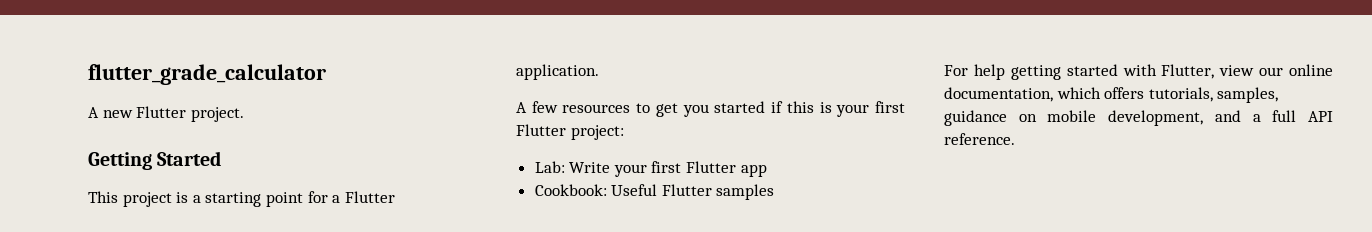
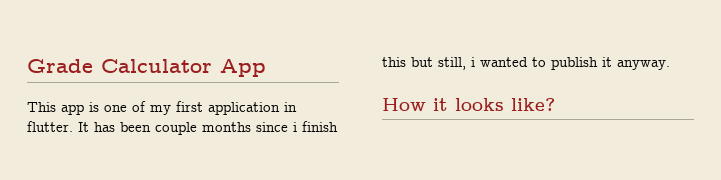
- flutter_grade_calculator
- A new Flutter project.
- Getting Started
- This project is a starting point for a Flutter application.
- A few resources to get you started if this is your first Flutter project:
- Lab: Write your first Flutter app
- Cookbook: Useful Flutter samples
- For help getting started with Flutter, view our online documentation, which offers tutorials, samples, guidance on mobile development, and a full API reference.
+ Grade Calculator App
+ This app is one of my first application in flutter. It has been couple months since i finish this but still, i wanted to publish it anyway.
+ How it looks like?

